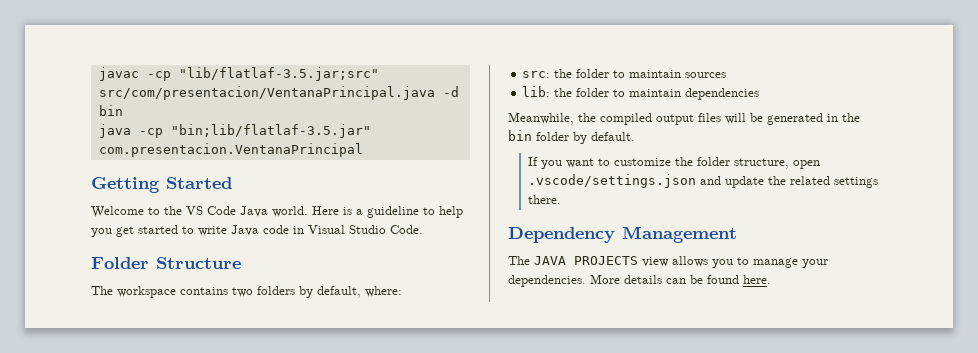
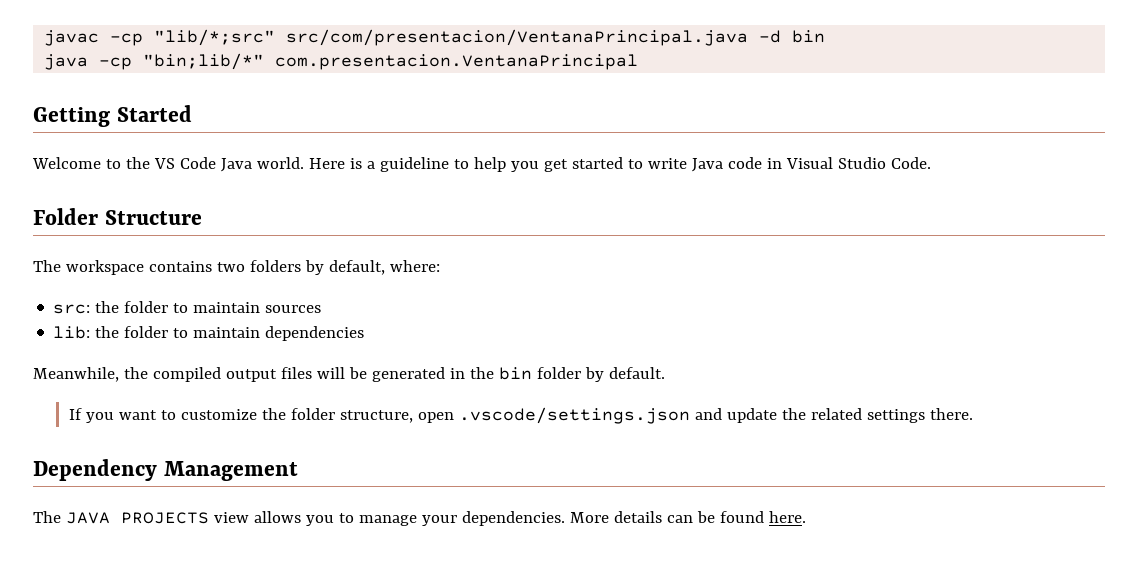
- javac -cp "lib/flatlaf-3.5.jar;src" src/com/presentacion/VentanaPrincipal.java -d bin
+ javac -cp "lib/*;src" src/com/presentacion/VentanaPrincipal.java -d bin
- java -cp "bin;lib/flatlaf-3.5.jar" com.presentacion.VentanaPrincipal
+ java -cp "bin;lib/*" com.presentacion.VentanaPrincipal

